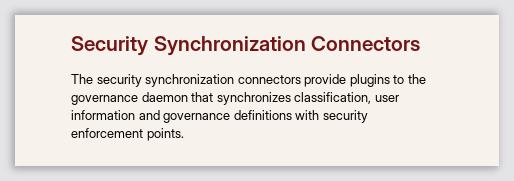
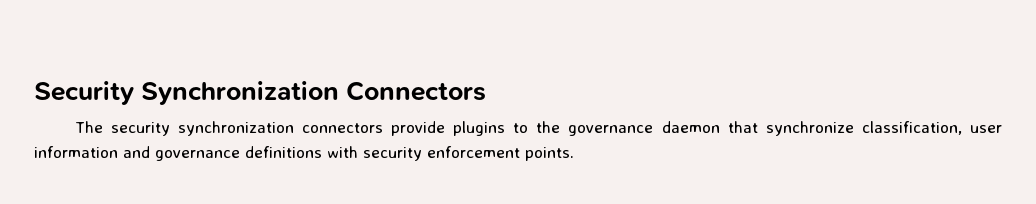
- The security synchronization connectors provide plugins to the governance daemon that synchronizes classification, user information and governance definitions with security enforcement points.
+ The security synchronization connectors provide plugins to the governance daemon that synchronize classification, user information and governance definitions with security enforcement points.

